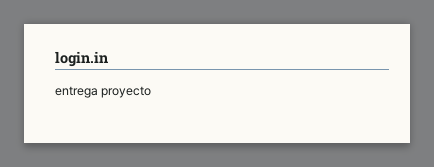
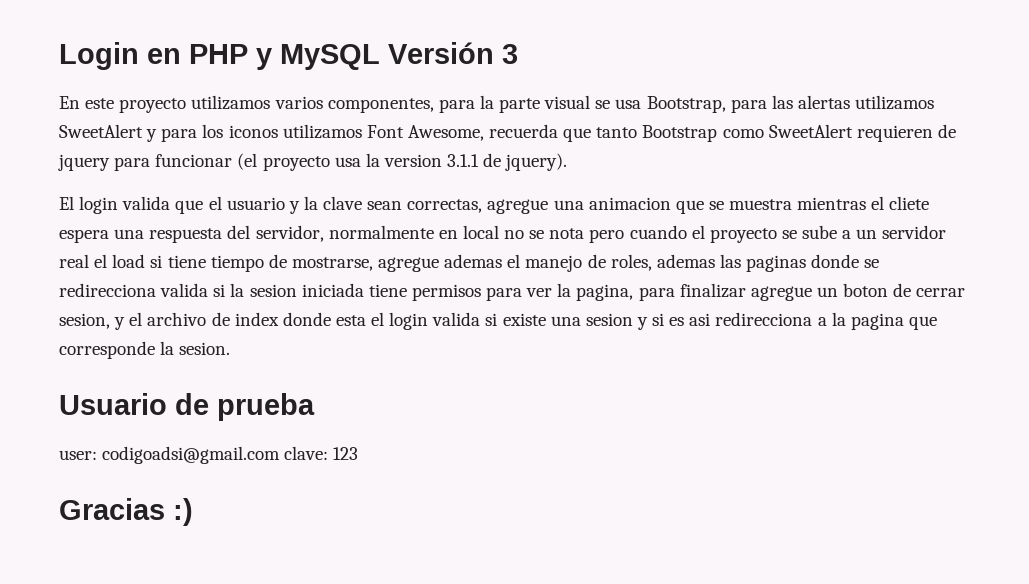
- login.in
- entrega proyecto
+ Login en PHP y MySQL Versión 3
+ En este proyecto utilizamos varios componentes, para la parte visual se usa Bootstrap, para las alertas utilizamos SweetAlert y para los iconos utilizamos Font Awesome, recuerda que tanto Bootstrap como SweetAlert requieren de jquery para funcionar (el proyecto usa la version 3.1.1 de jquery).
+ El login valida que el usuario y la clave sean correctas, agregue una animacion que se muestra mientras el cliete espera una respuesta del servidor, normalmente en local no se nota pero cuando el proyecto se sube a un servidor real el load si tiene tiempo de mostrarse, agregue ademas el manejo de roles, ademas las paginas donde se redirecciona valida si la sesion iniciada tiene permisos para ver la pagina, para finalizar agregue un boton de cerrar sesion, y el archivo de index donde esta el login valida si existe una sesion y si es asi redirecciona a la pagina que corresponde la sesion.
+ Usuario de prueba
+ user: codigoadsi@gmail.com clave: 123
+ Gracias :)

